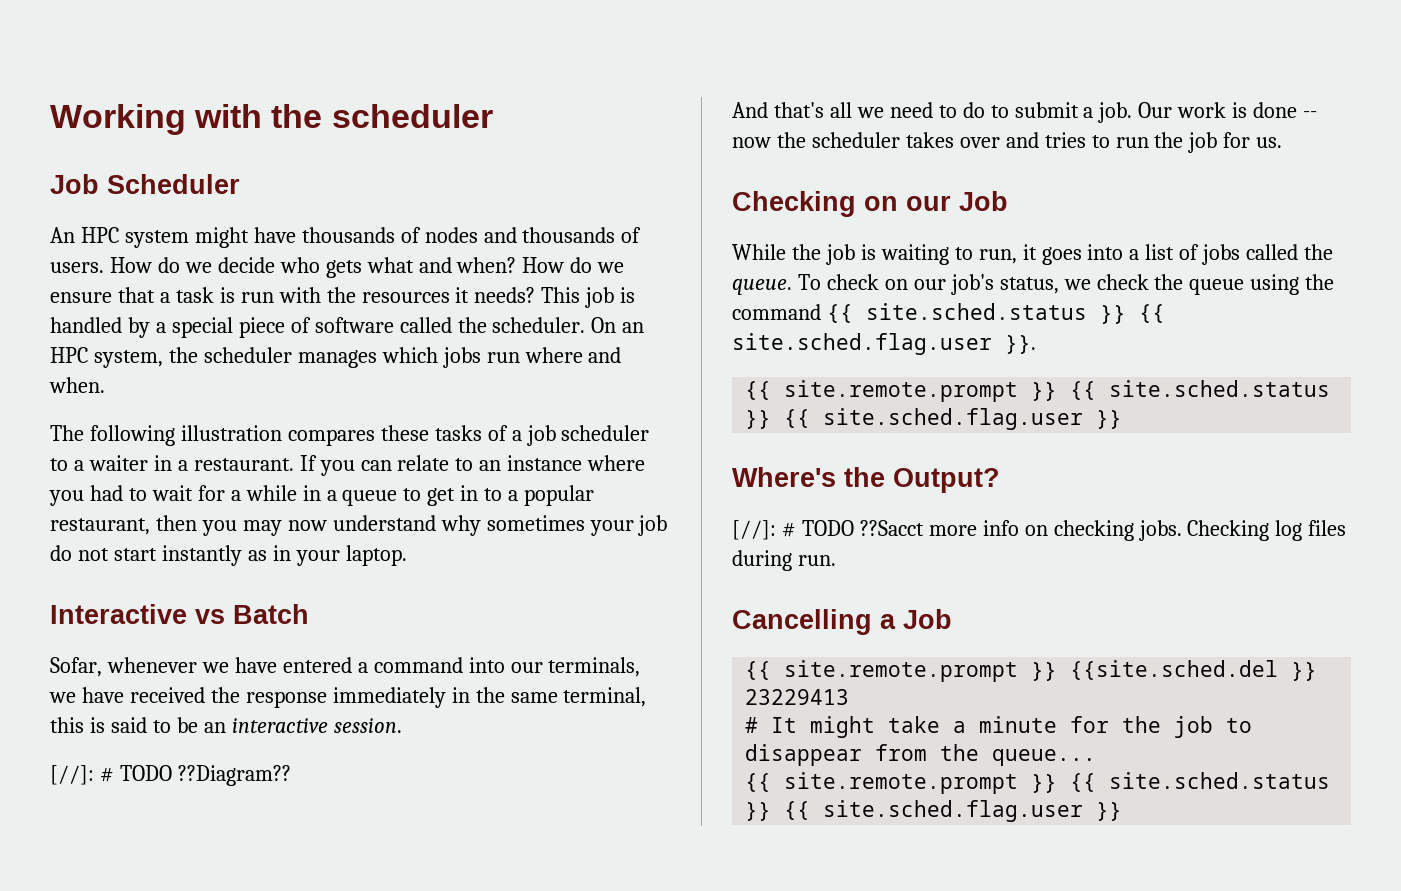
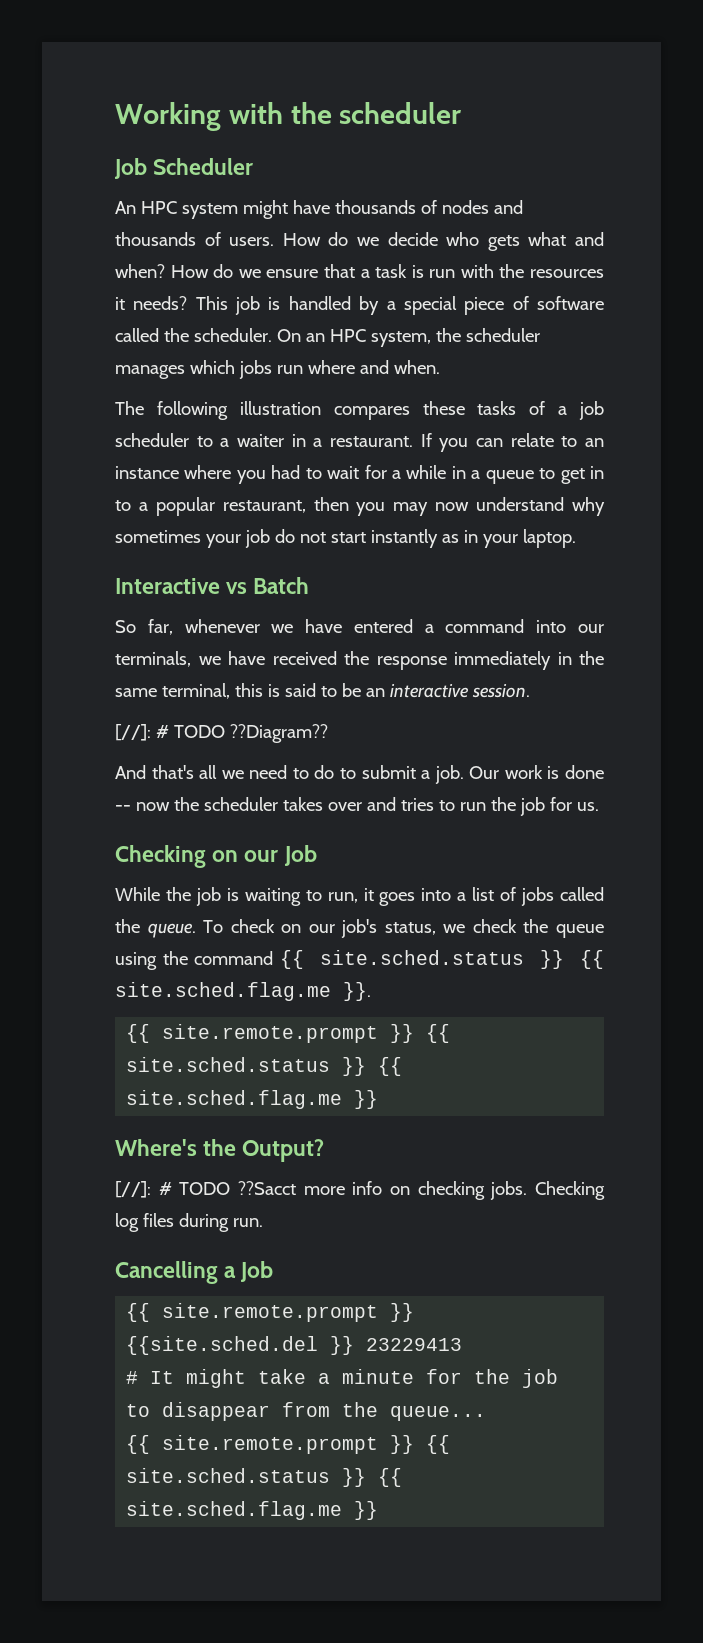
- Sofar, whenever we have entered a command into our terminals, we have received the response immediately in the same terminal, this is said to be an interactive session.
+ So far, whenever we have entered a command into our terminals, we have received the response immediately in the same terminal, this is said to be an interactive session.
- To check on our job's status, we check the queue using the command {{ site.sched.status }} {{ site.sched.flag.user }}.
- {{ site.remote.prompt }} {{ site.sched.status }} {{ site.sched.flag.user }}
+ To check on our job's status, we check the queue using the command {{ site.sched.status }} {{ site.sched.flag.me }}.
+ {{ site.remote.prompt }} {{ site.sched.status }} {{ site.sched.flag.me }}
  # It might take a minute for the job to disappear from the queue...
- {{ site.remote.prompt }} {{ site.sched.status }} {{ site.sched.flag.user }}
+ {{ site.remote.prompt }} {{ site.sched.status }} {{ site.sched.flag.me }}

